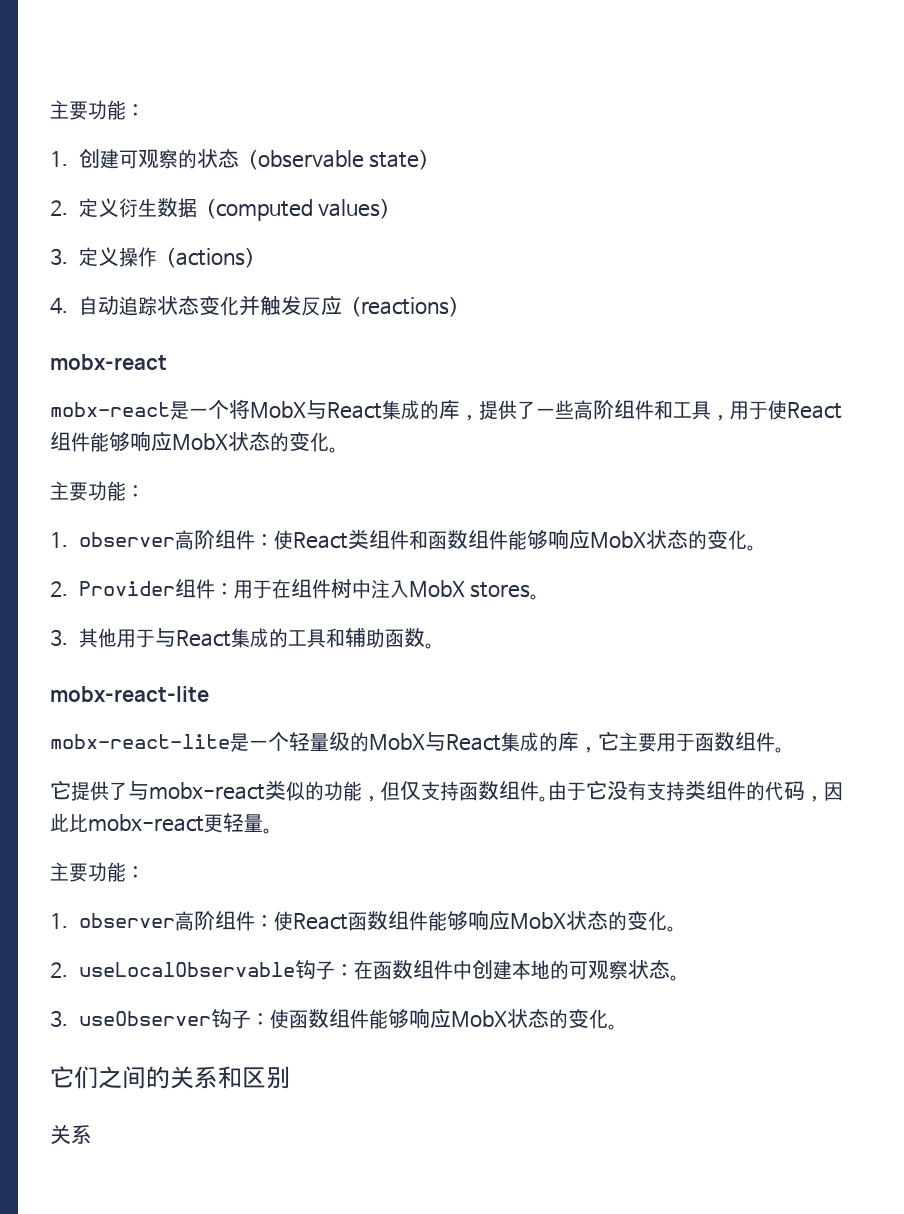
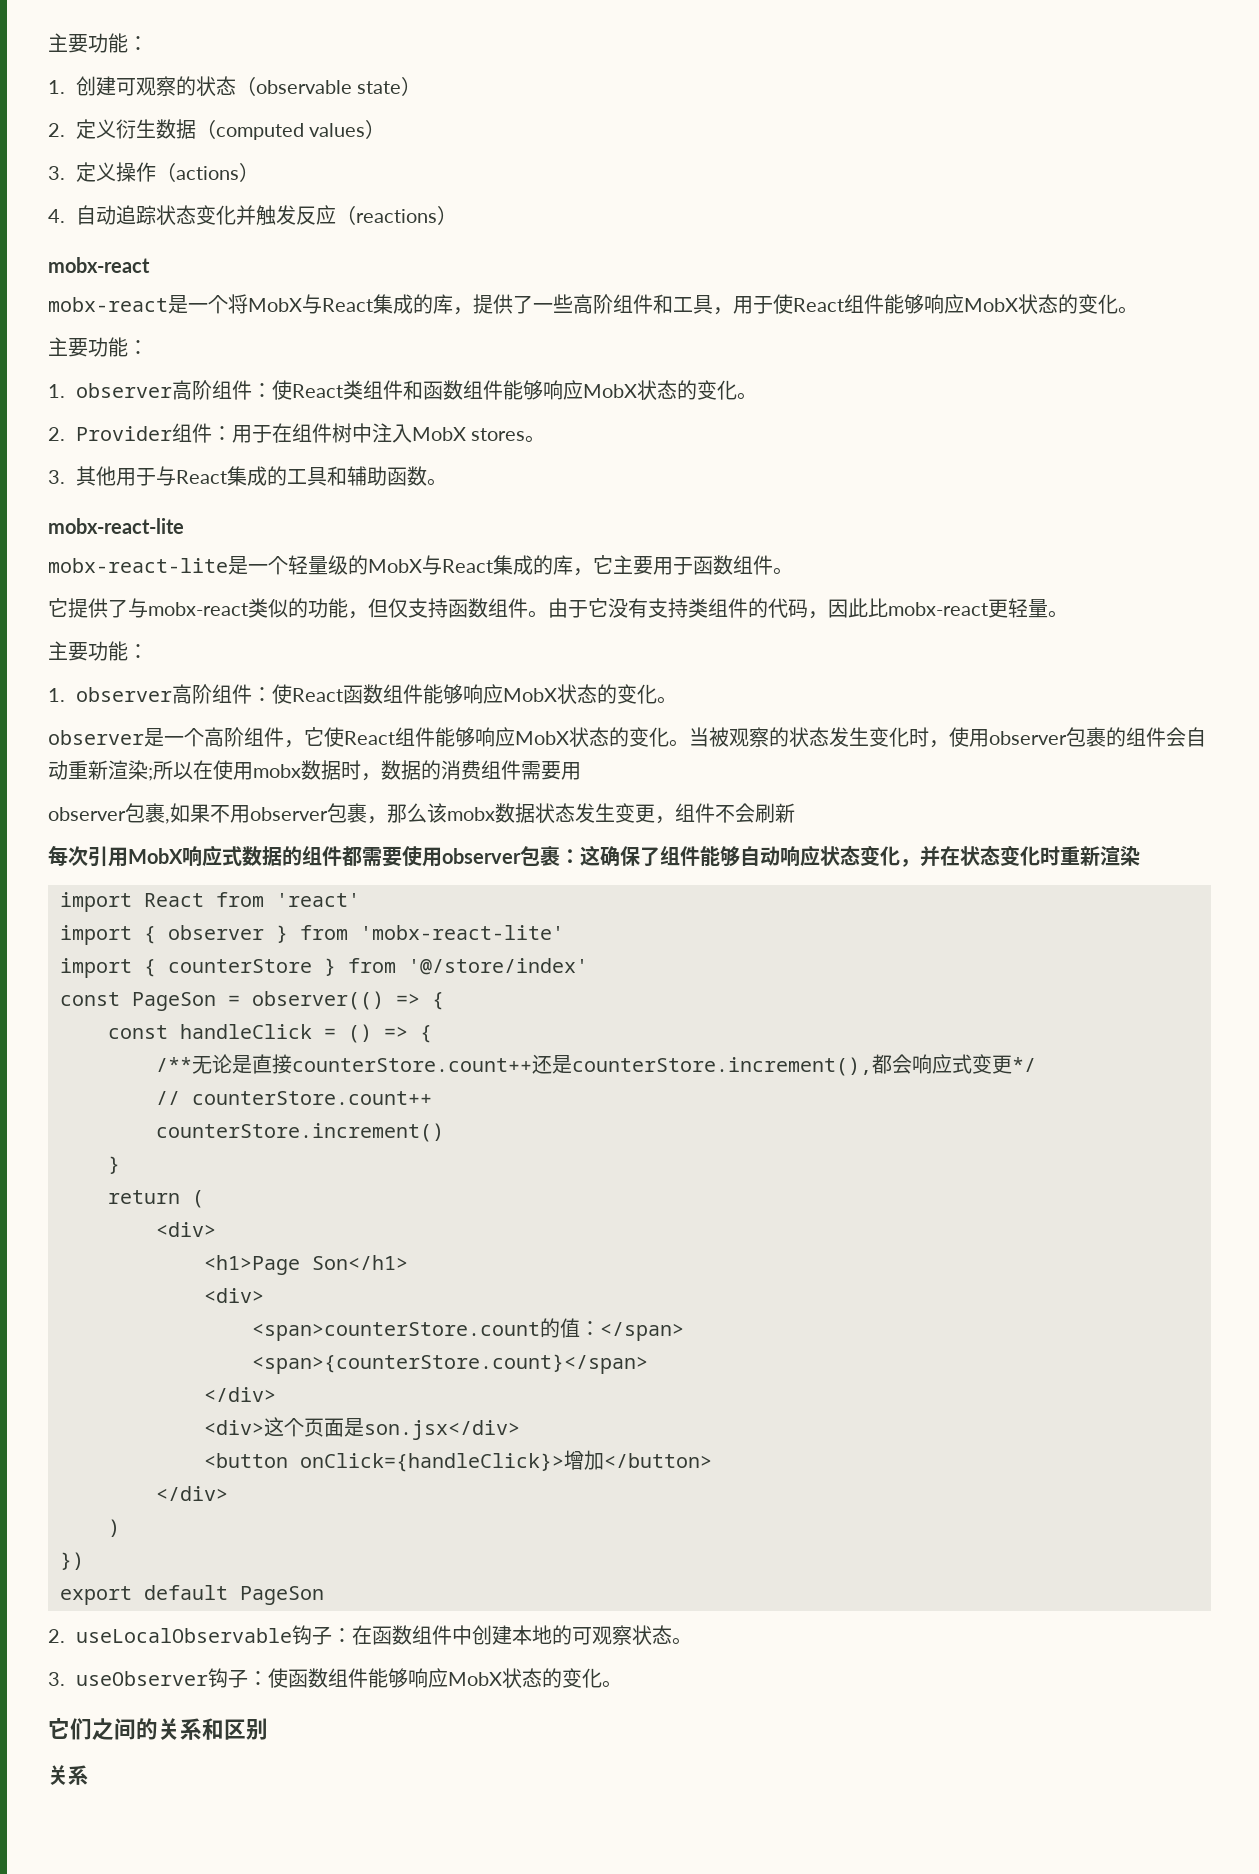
+ observer是一个高阶组件，它使React组件能够响应MobX状态的变化。当被观察的状态发生变化时，使用observer包裹的组件会自动重新渲染;所以在使用mobx数据时，数据的消费组件需要用
+ observer包裹,如果不用observer包裹，那么该mobx数据状态发生变更，组件不会刷新
+ 每次引用MobX响应式数据的组件都需要使用observer包裹：这确保了组件能够自动响应状态变化，并在状态变化时重新渲染
+ import React from 'react'
+ import { observer } from 'mobx-react-lite'
+ import { counterStore } from '@/store/index'
+ const PageSon = observer(() => {
+ const handleClick = () => {
+ /**无论是直接counterStore.count++还是counterStore.increment(),都会响应式变更*/
+ // counterStore.count++
+ counterStore.increment()
+ }
+ return (
+ <div>
+ <h1>Page Son</h1>
+ <div>
+ <span>counterStore.count的值：</span>
+ <span>{counterStore.count}</span>
+ </div>
+ <div>这个页面是son.jsx</div>
+ <button onClick={handleClick}>增加</button>
+ </div>
+ )
+ })
+ export default PageSon

